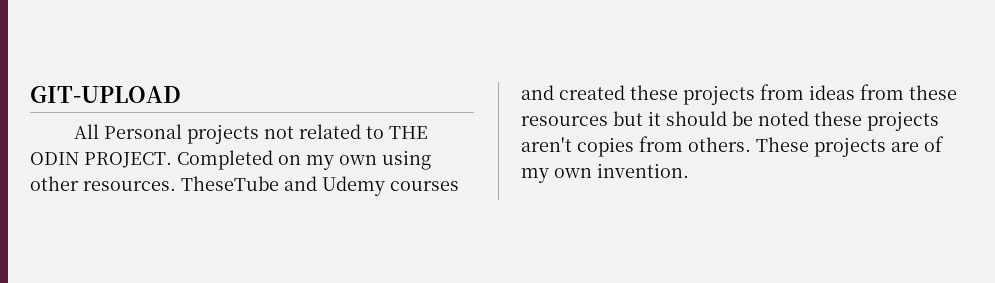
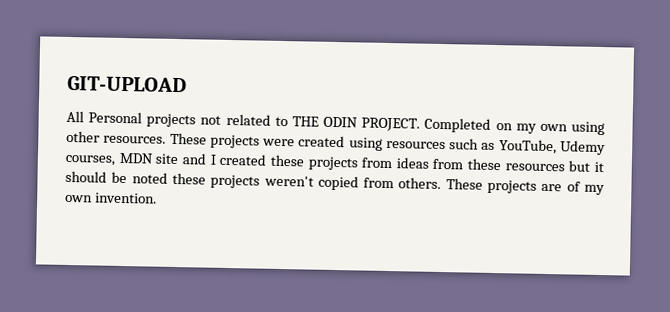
- TheseTube and Udemy courses and created these projects from ideas from these resources but it should be noted these projects aren't copies from others.
+ These projects were created using resources such as YouTube, Udemy courses, MDN site and I created these projects from ideas from these resources but it should be noted these projects weren't copied from others.

